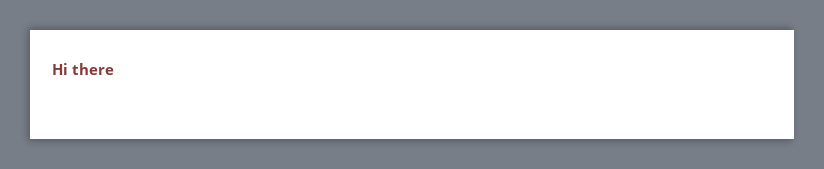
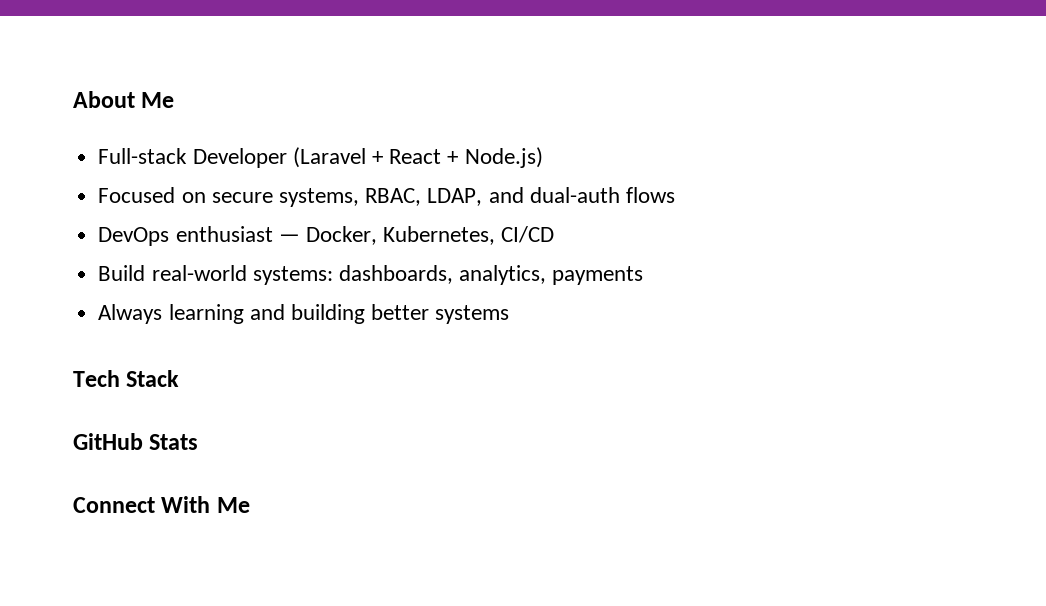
- Hi there
+ About Me
+ Full-stack Developer (Laravel + React + Node.js)
+ Focused on secure systems, RBAC, LDAP, and dual-auth flows
+ DevOps enthusiast — Docker, Kubernetes, CI/CD
+ Build real-world systems: dashboards, analytics, payments
+ Always learning and building better systems
+ Tech Stack
+ GitHub Stats
+ Connect With Me

